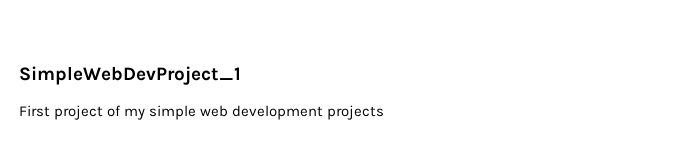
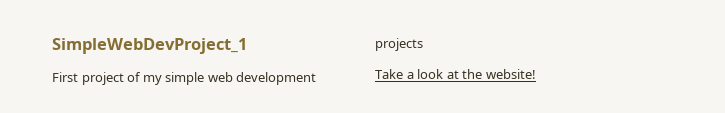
+ Take a look at the website!

